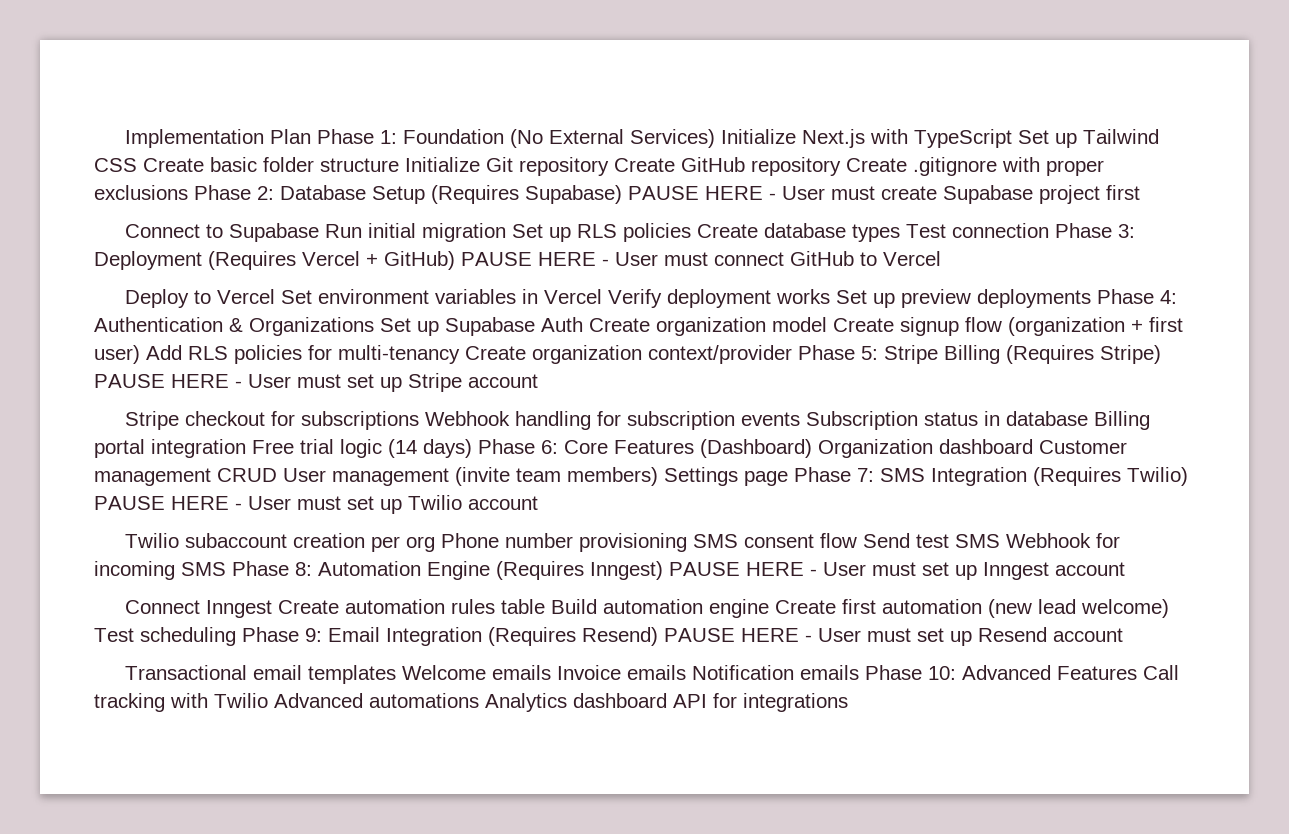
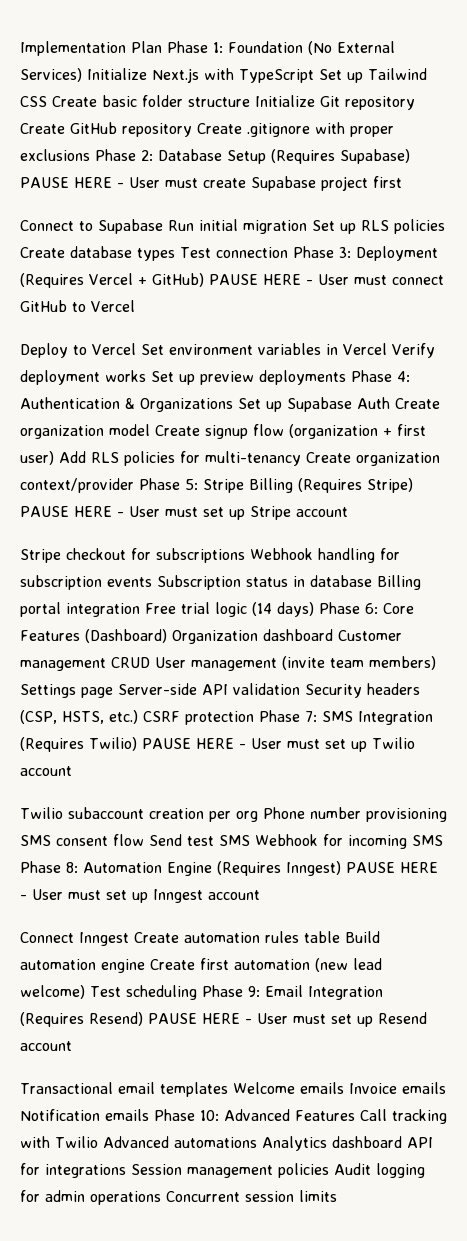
- Stripe checkout for subscriptions Webhook handling for subscription events Subscription status in database Billing portal integration Free trial logic (14 days) Phase 6: Core Features (Dashboard) Organization dashboard Customer management CRUD User management (invite team members) Settings page Phase 7: SMS Integration (Requires Twilio) PAUSE HERE - User must set up Twilio account
+ Stripe checkout for subscriptions Webhook handling for subscription events Subscription status in database Billing portal integration Free trial logic (14 days) Phase 6: Core Features (Dashboard) Organization dashboard Customer management CRUD User management (invite team members) Settings page Server-side API validation Security headers (CSP, HSTS, etc.) CSRF protection Phase 7: SMS Integration (Requires Twilio) PAUSE HERE - User must set up Twilio account
- Transactional email templates Welcome emails Invoice emails Notification emails Phase 10: Advanced Features Call tracking with Twilio Advanced automations Analytics dashboard API for integrations
+ Transactional email templates Welcome emails Invoice emails Notification emails Phase 10: Advanced Features Call tracking with Twilio Advanced automations Analytics dashboard API for integrations Session management policies Audit logging for admin operations Concurrent session limits

